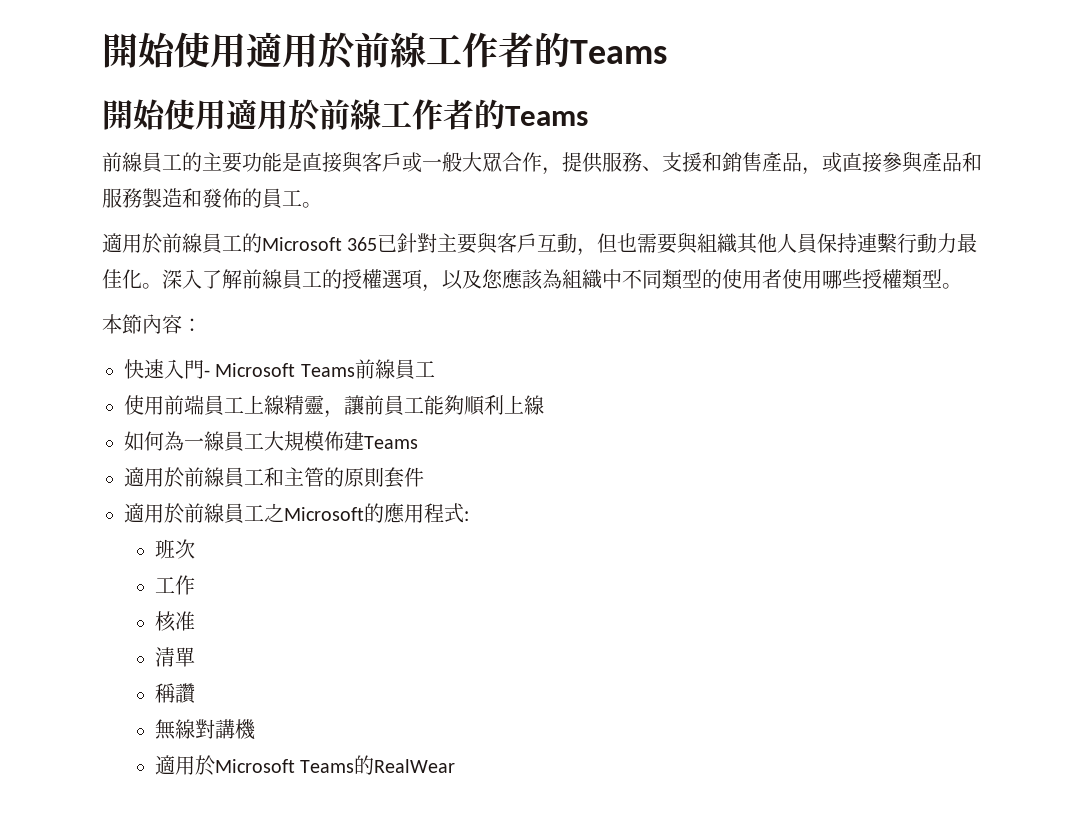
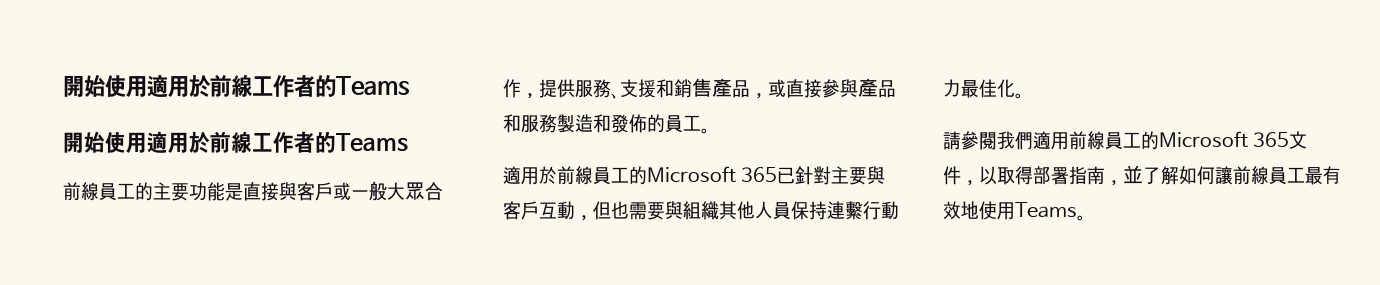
- 適用於前線員工的Microsoft 365已針對主要與客戶互動，但也需要與組織其他人員保持連繫行動力最佳化。深入了解前線員工的授權選項，以及您應該為組織中不同類型的使用者使用哪些授權類型。
- 本節內容：
- 快速入門- Microsoft Teams前線員工
- 使用前端員工上線精靈，讓前員工能夠順利上線
- 如何為一線員工大規模佈建Teams
- 適用於前線員工和主管的原則套件
- 適用於前線員工之Microsoft的應用程式:
- 班次
- 工作
- 核准
- 清單
- 稱讚
- 無線對講機
- 適用於Microsoft Teams的RealWear
+ 適用於前線員工的Microsoft 365已針對主要與客戶互動，但也需要與組織其他人員保持連繫行動力最佳化。
+ 請參閱我們適用前線員工的Microsoft 365文件，以取得部署指南，並了解如何讓前線員工最有效地使用Teams。

